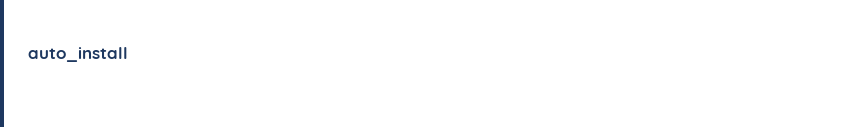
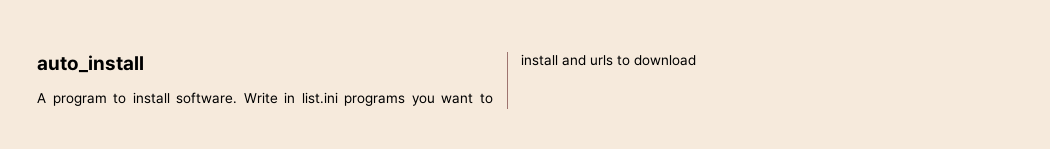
+ A program to install software. Write in list.ini programs you want to install and urls to download

